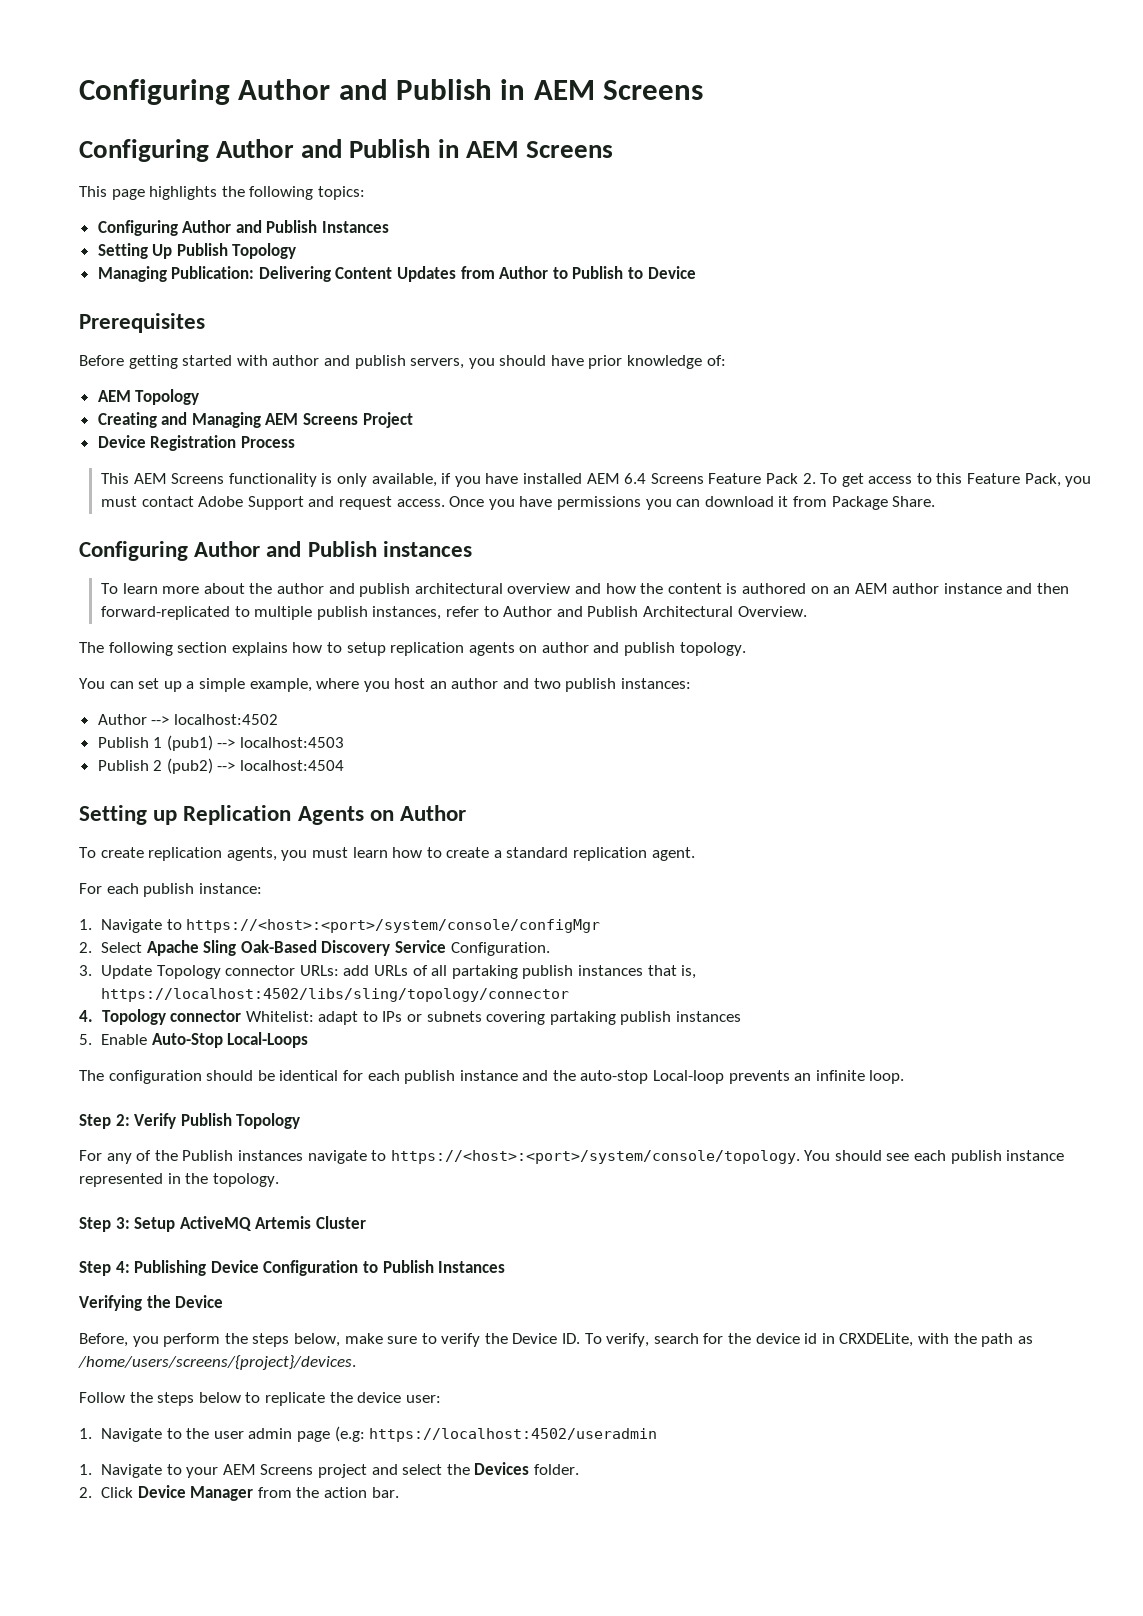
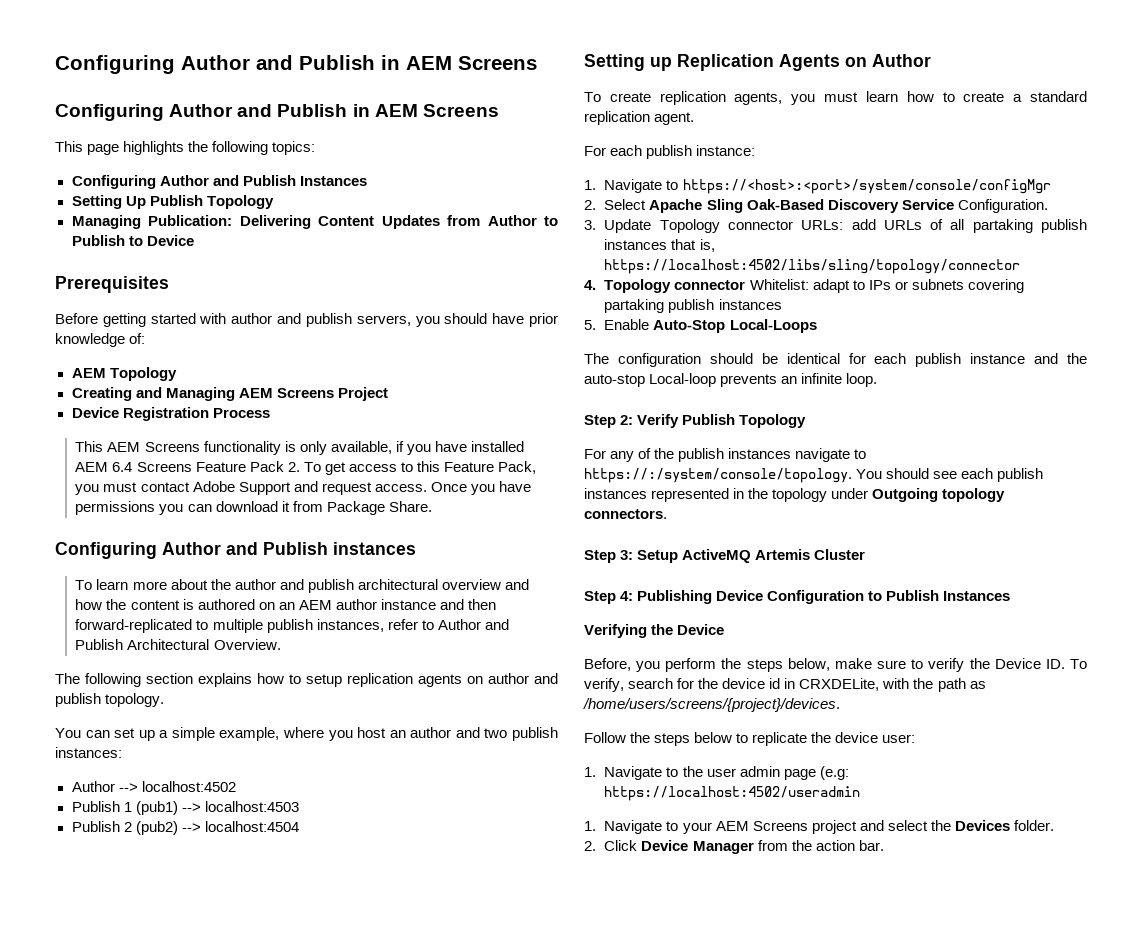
- For any of the Publish instances navigate to https://<host>:<port>/system/console/topology.
+ For any of the publish instances navigate to https://:/system/console/topology.
- You should see each publish instance represented in the topology.
+ You should see each publish instances represented in the topology under Outgoing topology connectors.

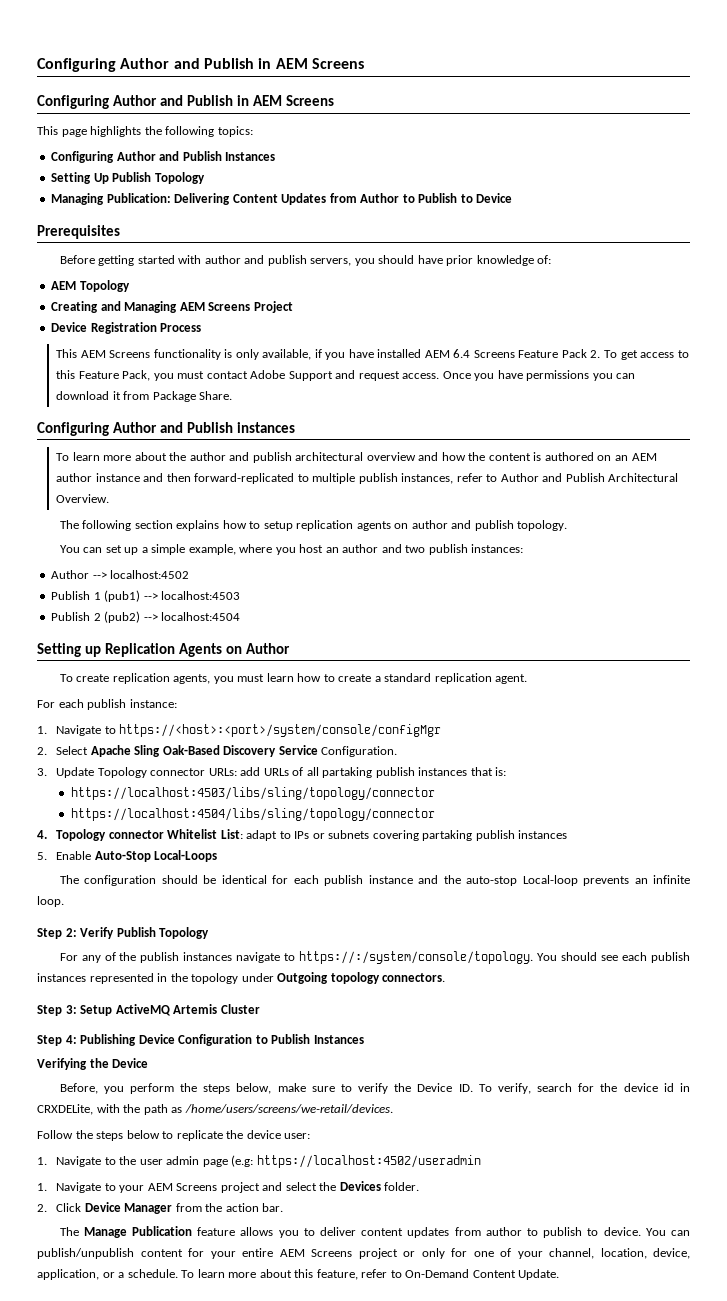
- 3. Update Topology connector URLs: add URLs of all partaking publish instances that is, https://localhost:4502/libs/sling/topology/connector
+ 3. Update Topology connector URLs: add URLs of all partaking publish instances that is:
+ https://localhost:4503/libs/sling/topology/connector
+ https://localhost:4504/libs/sling/topology/connector
- 4. Topology connector Whitelist: adapt to IPs or subnets covering partaking publish instances
+ 4. Topology connector Whitelist List: adapt to IPs or subnets covering partaking publish instances
- Before, you perform the steps below, make sure to verify the Device ID. To verify, search for the device id in CRXDELite, with the path as /home/users/screens/{project}/devices.
+ Before, you perform the steps below, make sure to verify the Device ID. To verify, search for the device id in CRXDELite, with the path as /home/users/screens/we-retail/devices.
+ The Manage Publication feature allows you to deliver content updates from author to publish to device. You can publish/unpublish content for your entire AEM Screens project or only for one of your channel, location, device, application, or a schedule. To learn more about this feature, refer to On-Demand Content Update.

